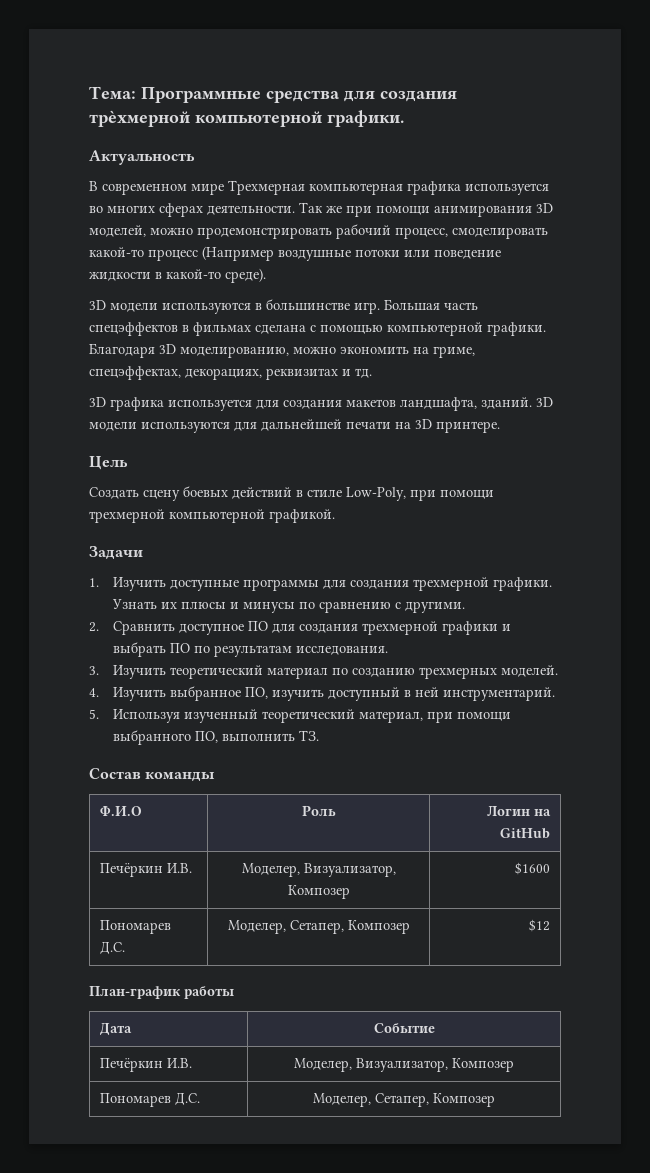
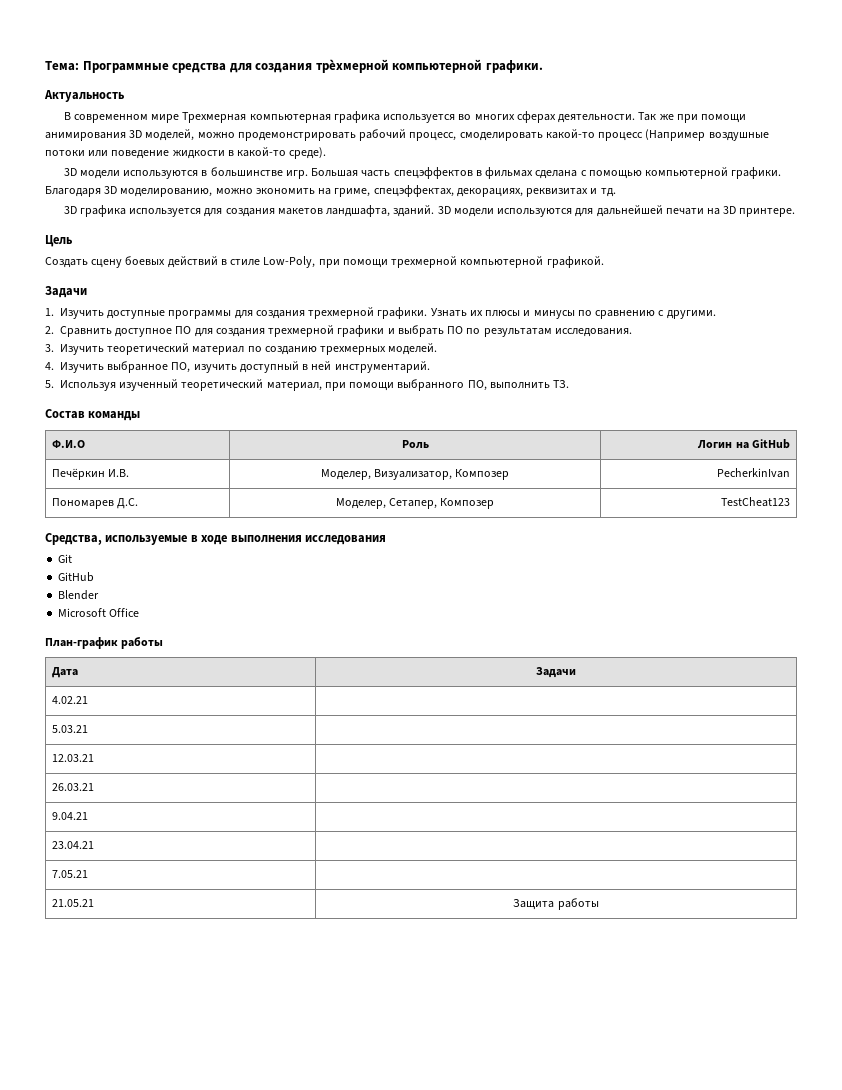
- Печёркин И.В. | Моделер, Визуализатор, Композер | $1600
+ Печёркин И.В. | Моделер, Визуализатор, Композер | PecherkinIvan
- Пономарев Д.С. | Моделер, Сетапер, Композер | $12
+ Пономарев Д.С. | Моделер, Сетапер, Композер | TestCheat123
+ Средства, используемые в ходе выполнения исследования
+ Git
+ GitHub
+ Blender
+ Microsoft Office
  План-график работы
- Дата | Событие
- Печёркин И.В. | Моделер, Визуализатор, Композер
- Пономарев Д.С. | Моделер, Сетапер, Композер
+ Дата | Задачи
+ 4.02.21 |
+ 5.03.21 |
+ 12.03.21 |
+ 26.03.21 |
+ 9.04.21 |
+ 23.04.21 |
+ 7.05.21 |
+ 21.05.21 | Защита работы

